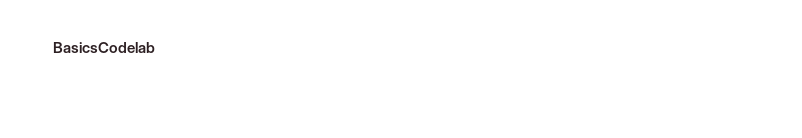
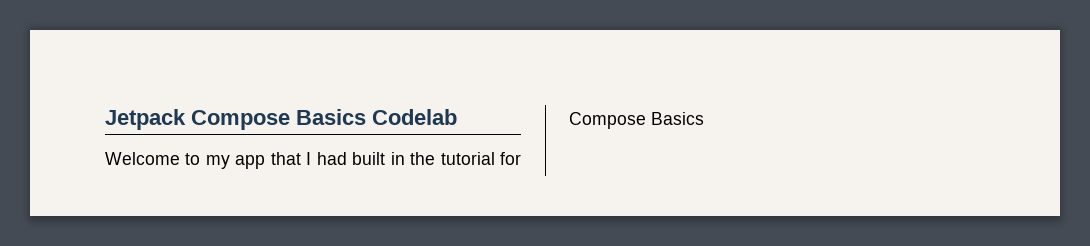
- BasicsCodelab
+ Jetpack Compose Basics Codelab
+ Welcome to my app that I had built in the tutorial for Compose Basics

